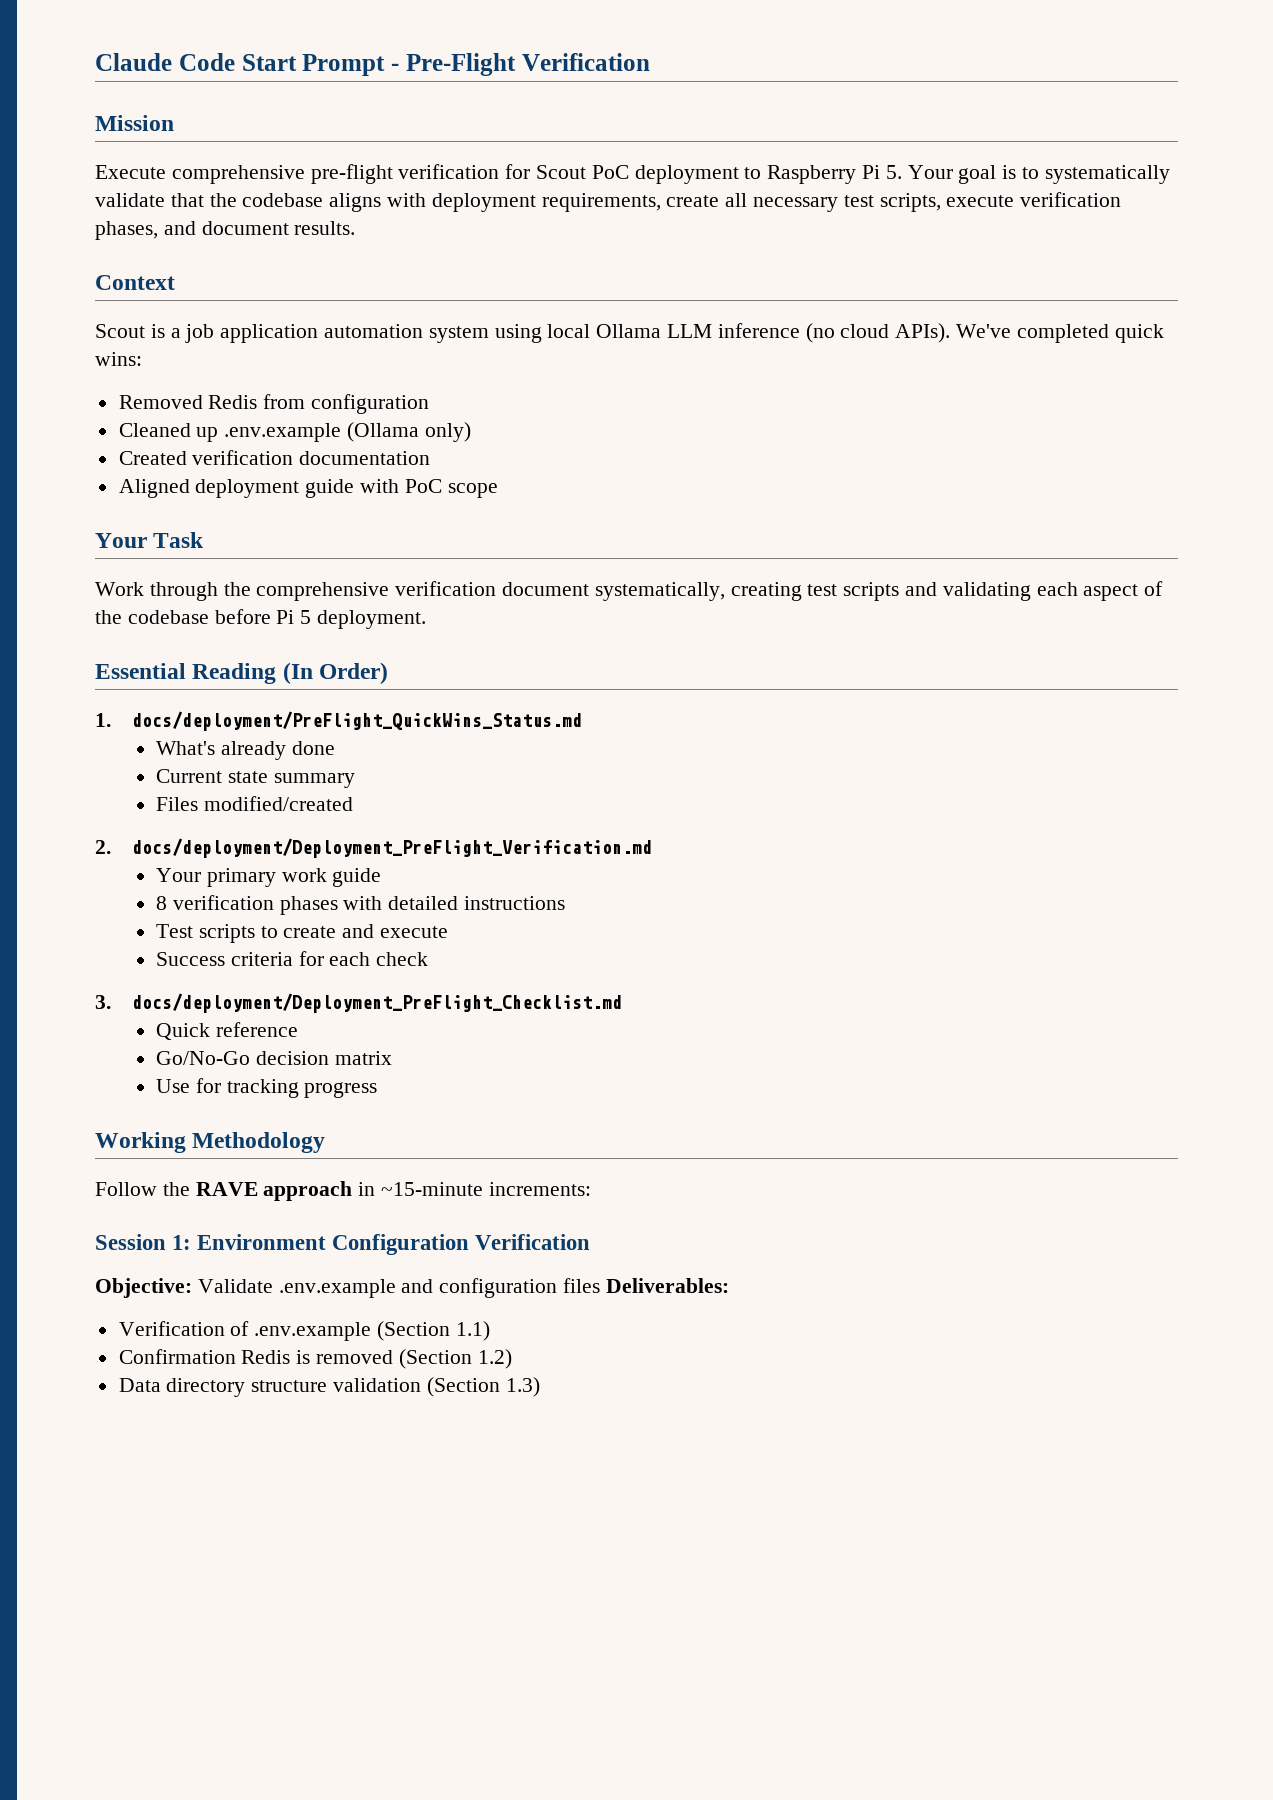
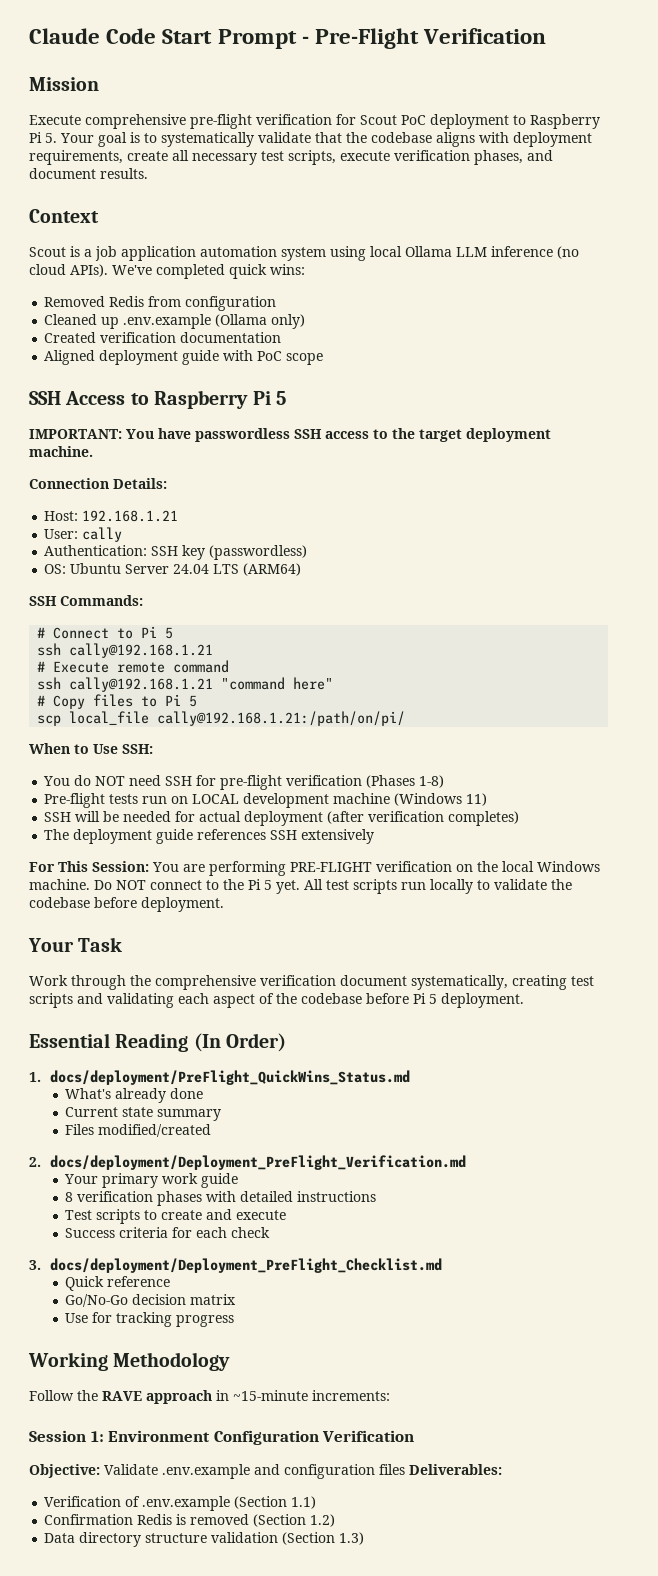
+ SSH Access to Raspberry Pi 5
+ IMPORTANT: You have passwordless SSH access to the target deployment machine.
+ Connection Details:
+ Host: 192.168.1.21
+ User: cally
+ Authentication: SSH key (passwordless)
+ OS: Ubuntu Server 24.04 LTS (ARM64)
+ SSH Commands:
+ # Connect to Pi 5
+ ssh cally@192.168.1.21
+ # Execute remote command
+ ssh cally@192.168.1.21 "command here"
+ # Copy files to Pi 5
+ scp local_file cally@192.168.1.21:/path/on/pi/
+ When to Use SSH:
+ You do NOT need SSH for pre-flight verification (Phases 1-8)
+ Pre-flight tests run on LOCAL development machine (Windows 11)
+ SSH will be needed for actual deployment (after verification completes)
+ The deployment guide references SSH extensively
+ For This Session: You are performing PRE-FLIGHT verification on the local Windows machine. Do NOT connect to the Pi 5 yet. All test scripts run locally to validate the codebase before deployment.

